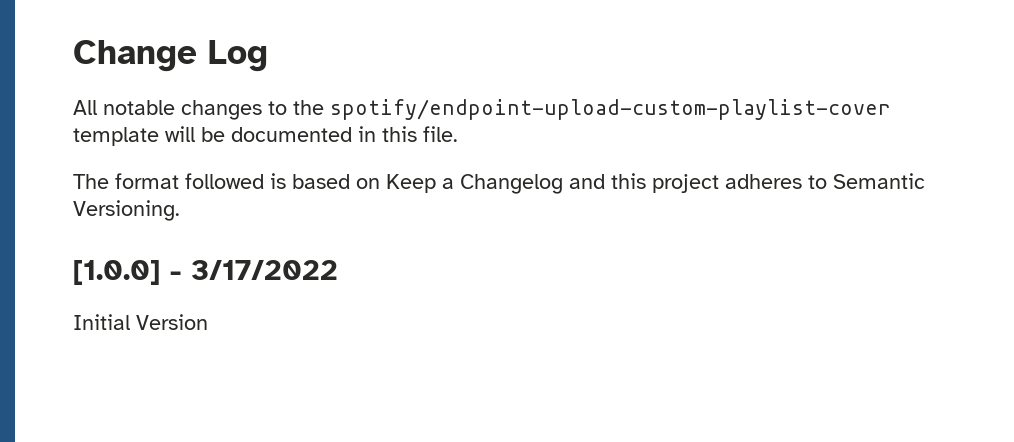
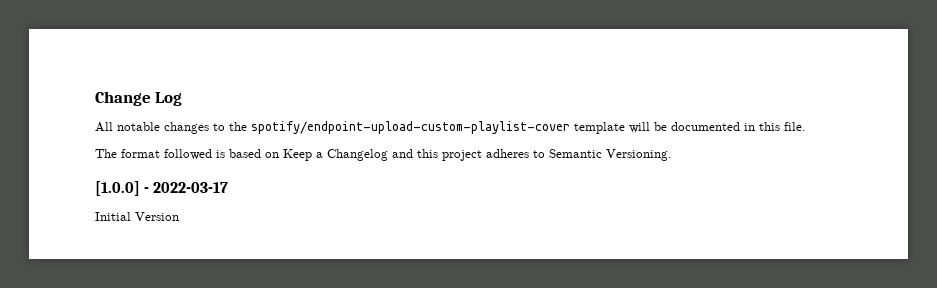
- [1.0.0] - 3/17/2022
+ [1.0.0] - 2022-03-17

